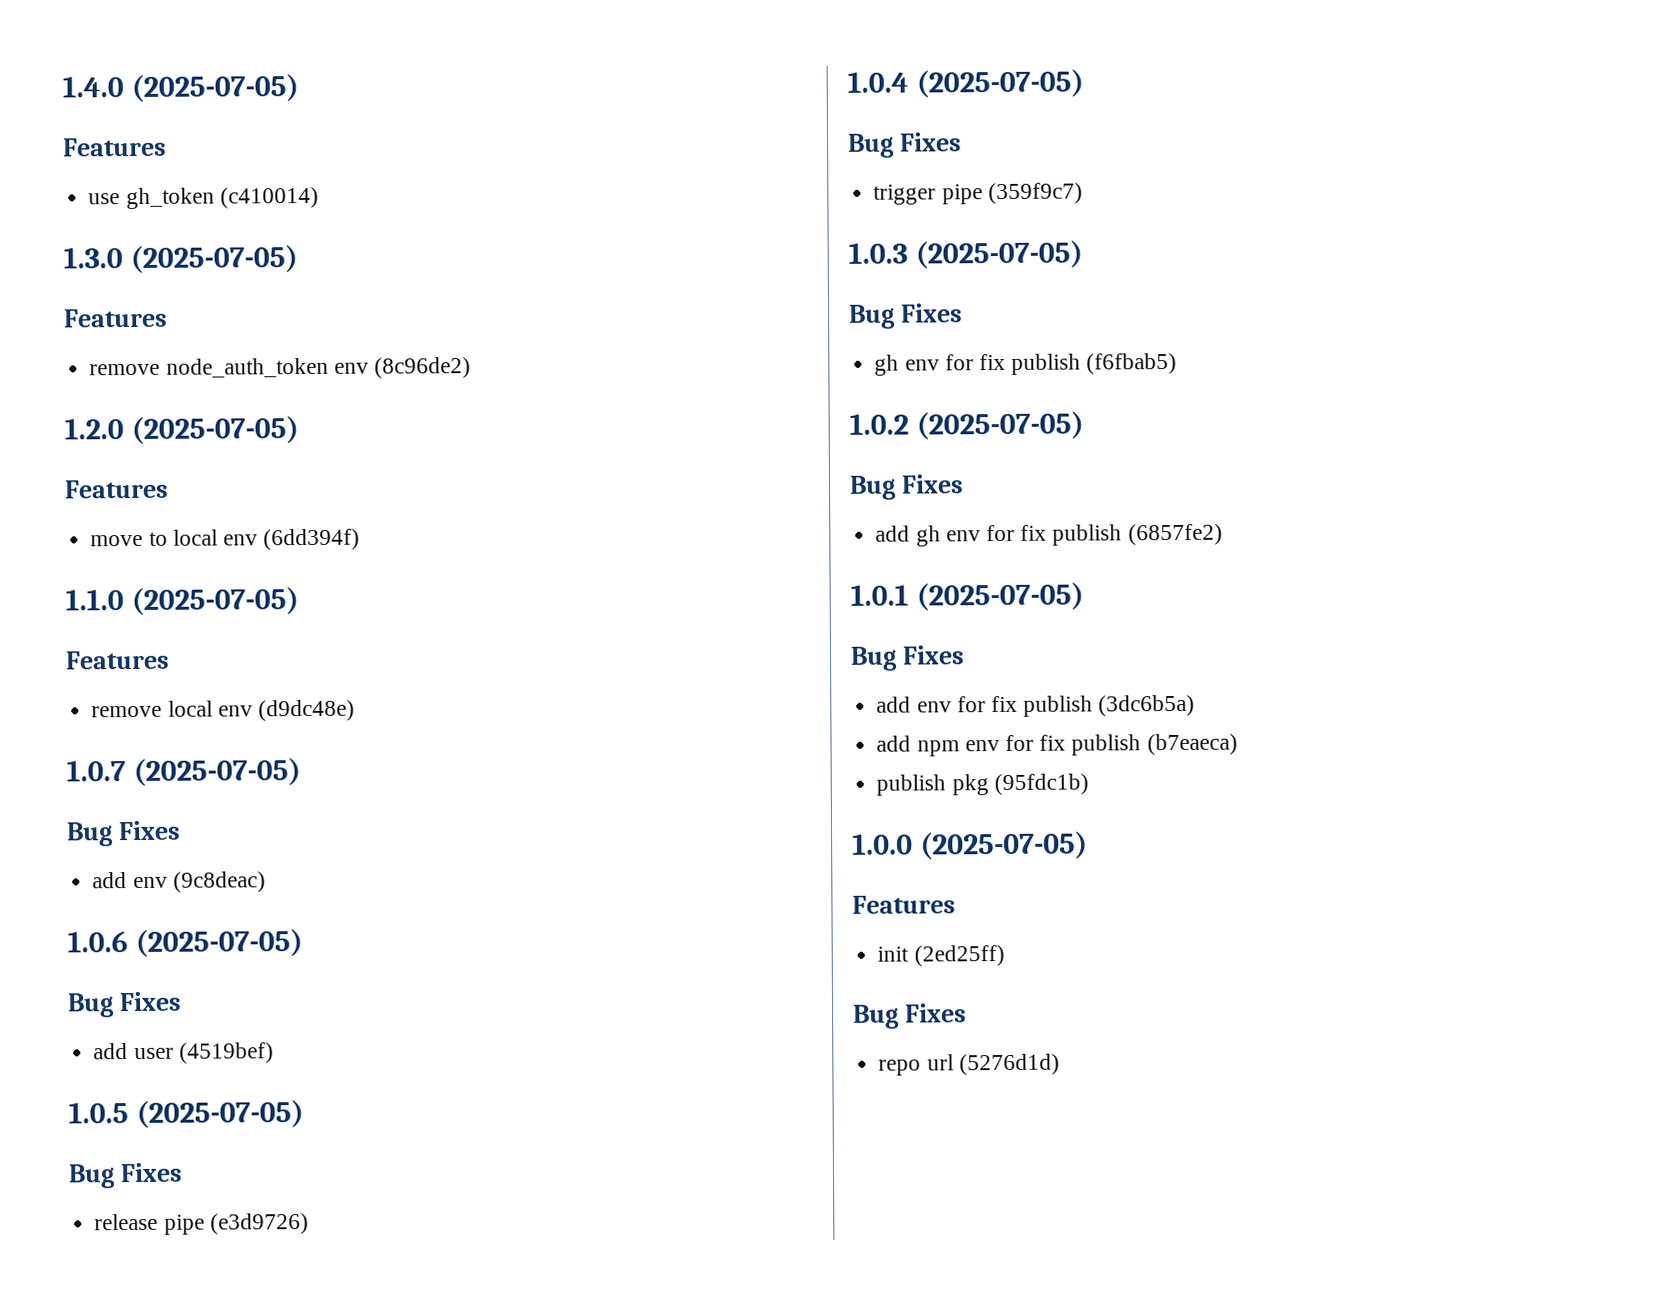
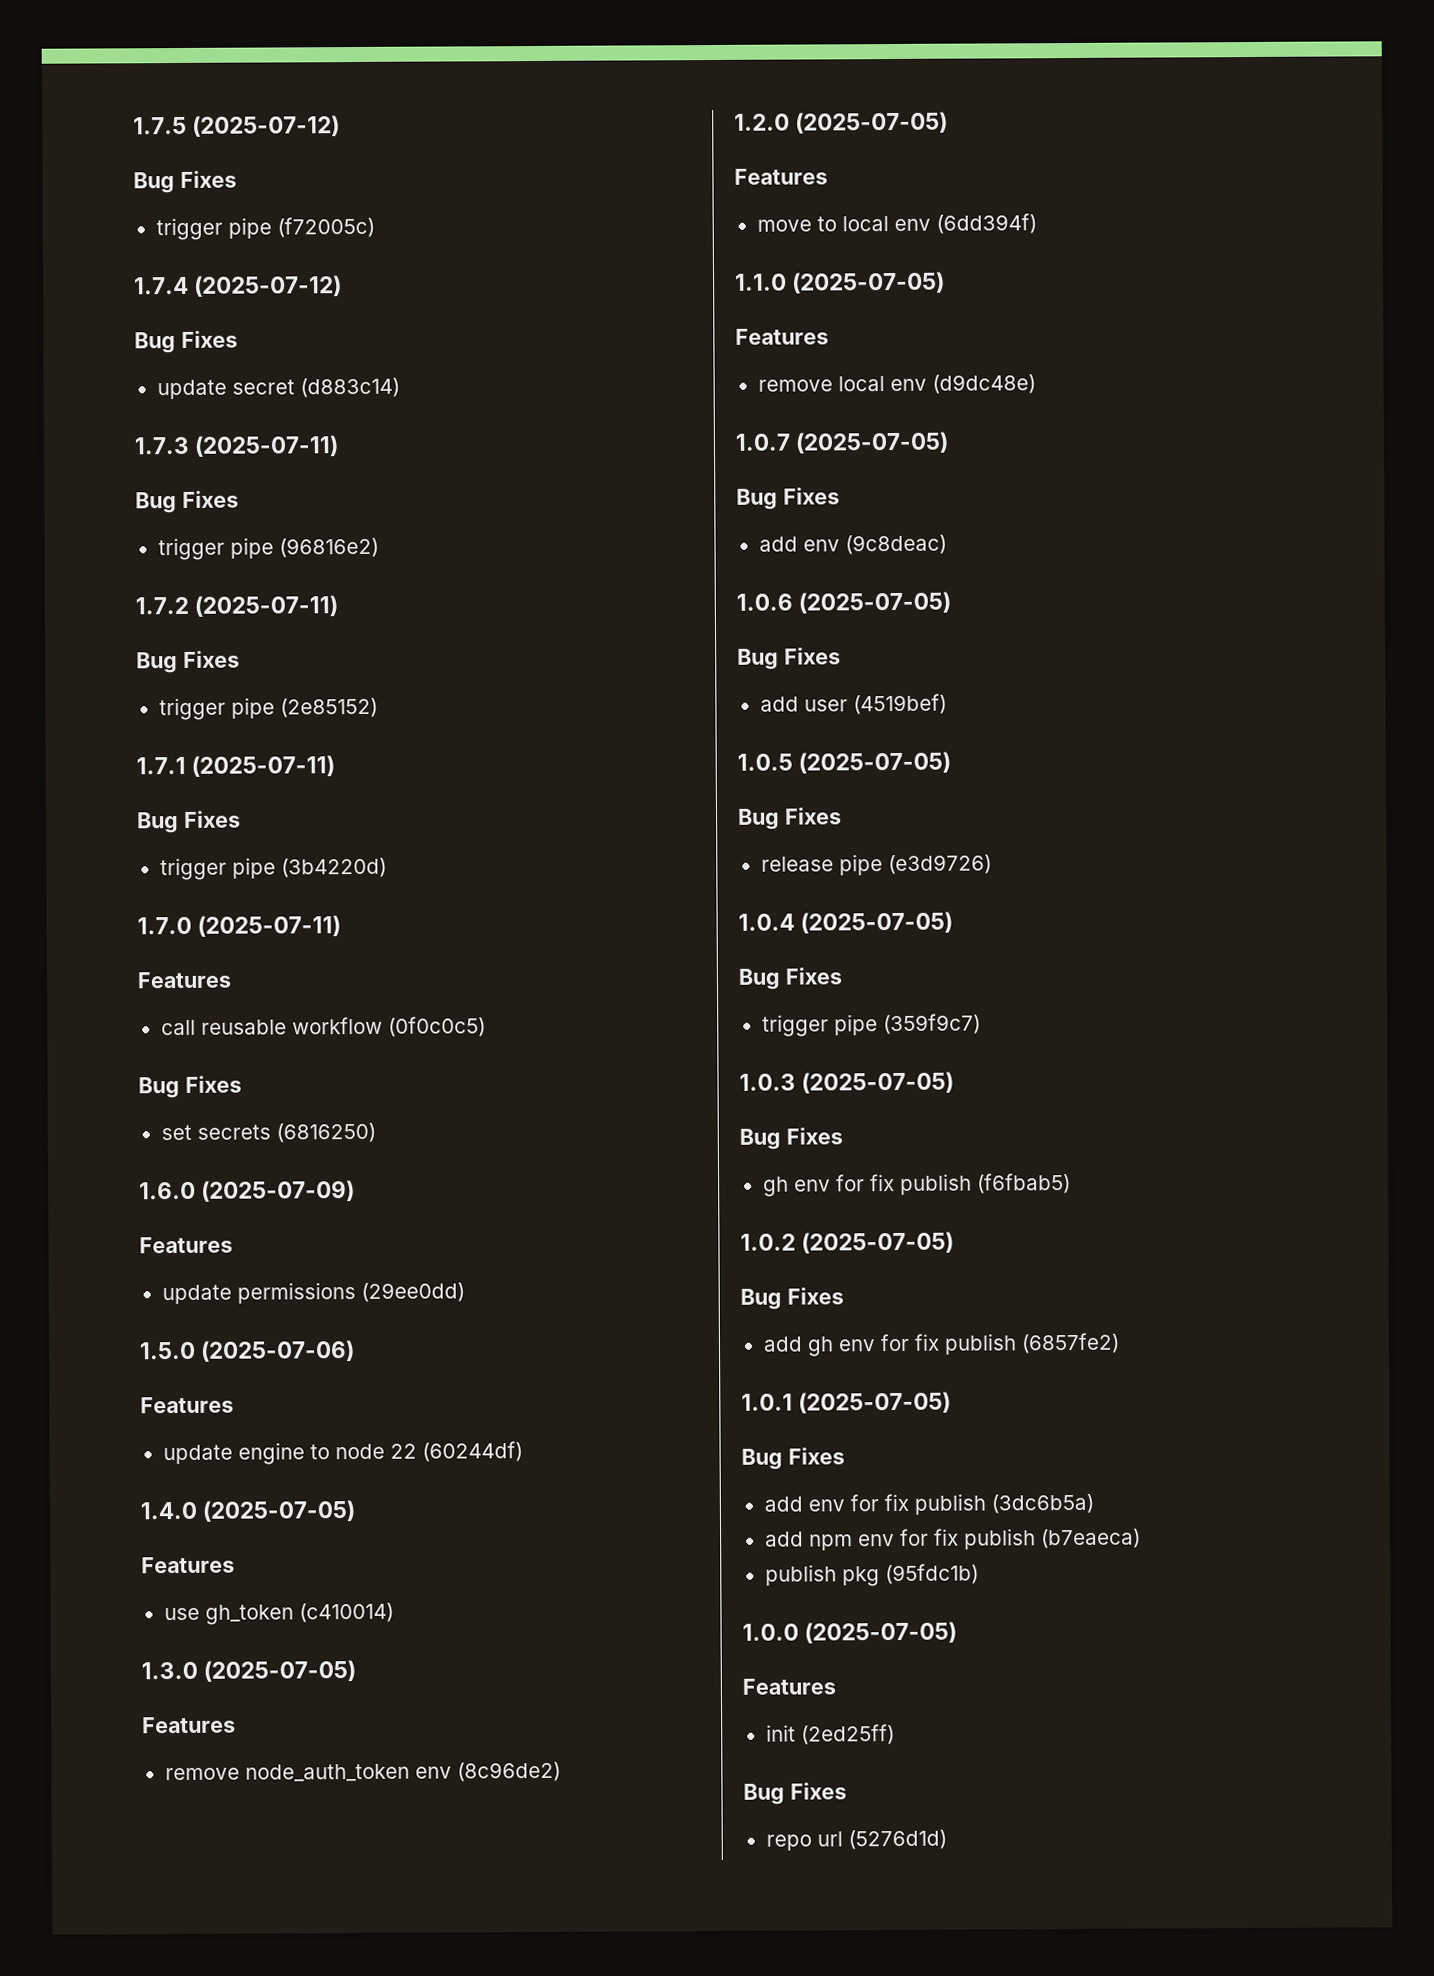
+ 1.7.5 (2025-07-12)
+ Bug Fixes
+ trigger pipe (f72005c)
+ 1.7.4 (2025-07-12)
+ Bug Fixes
+ update secret (d883c14)
+ 1.7.3 (2025-07-11)
+ Bug Fixes
+ trigger pipe (96816e2)
+ 1.7.2 (2025-07-11)
+ Bug Fixes
+ trigger pipe (2e85152)
+ 1.7.1 (2025-07-11)
+ Bug Fixes
+ trigger pipe (3b4220d)
+ 1.7.0 (2025-07-11)
+ Features
+ call reusable workflow (0f0c0c5)
+ Bug Fixes
+ set secrets (6816250)
+ 1.6.0 (2025-07-09)
+ Features
+ update permissions (29ee0dd)
+ 1.5.0 (2025-07-06)
+ Features
+ update engine to node 22 (60244df)

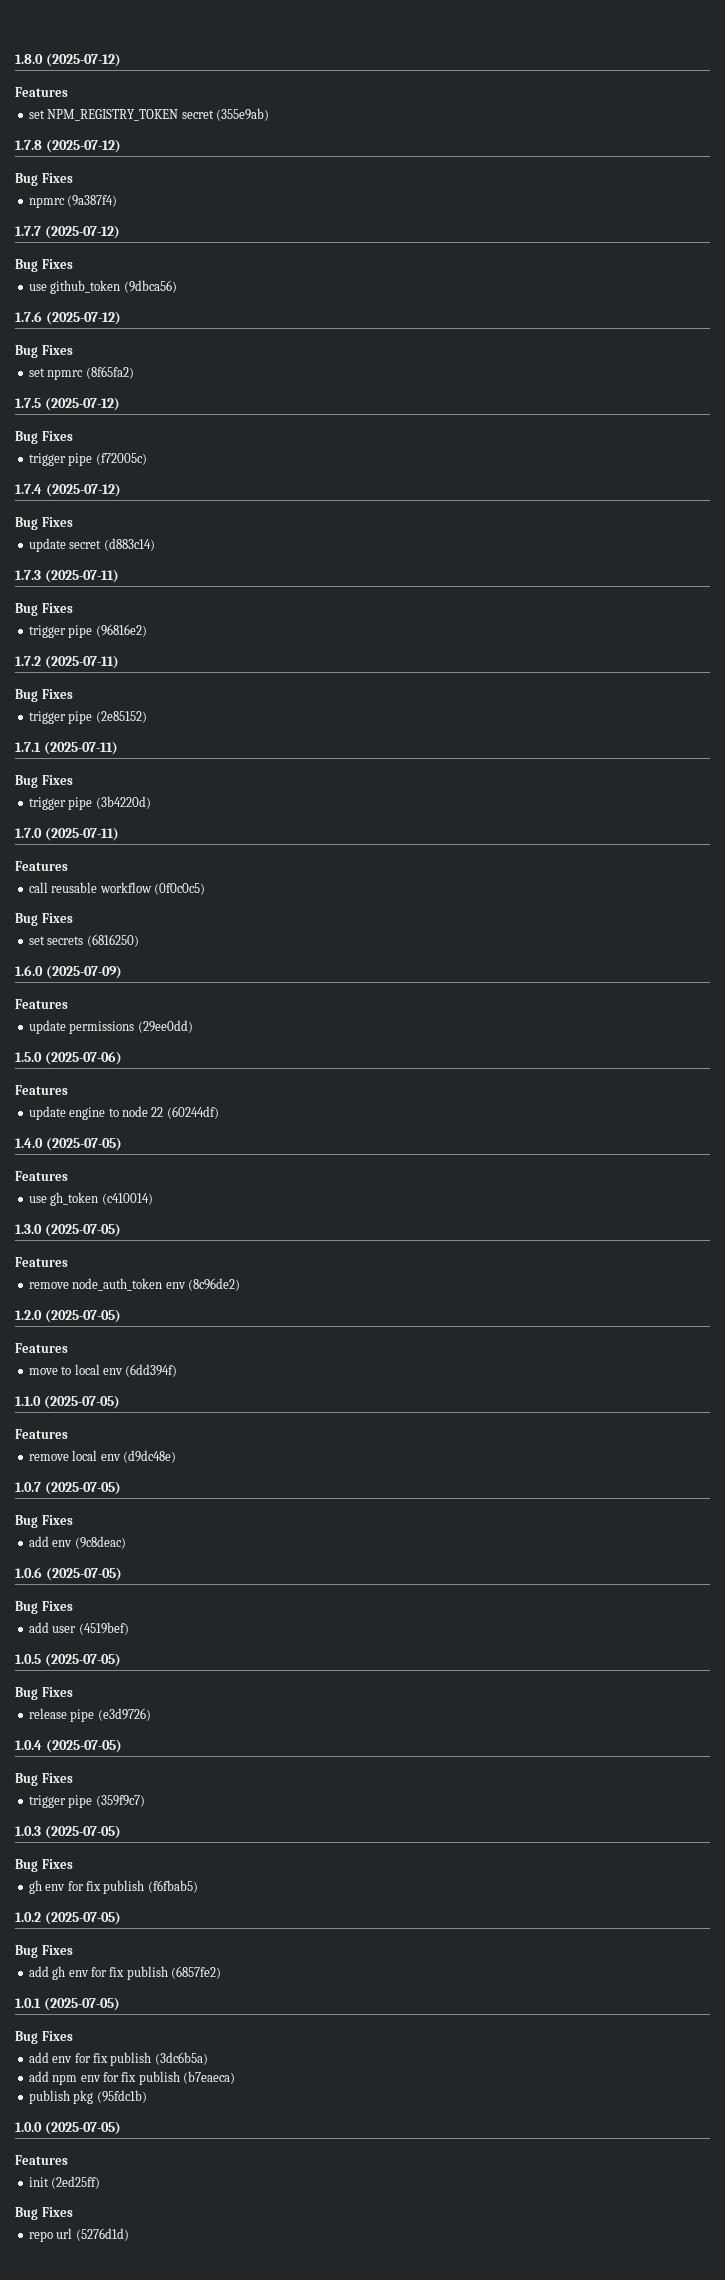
+ 1.8.0 (2025-07-12)
+ Features
+ set NPM_REGISTRY_TOKEN secret (355e9ab)
+ 1.7.8 (2025-07-12)
+ Bug Fixes
+ npmrc (9a387f4)
+ 1.7.7 (2025-07-12)
+ Bug Fixes
+ use github_token (9dbca56)
+ 1.7.6 (2025-07-12)
+ Bug Fixes
+ set npmrc (8f65fa2)

